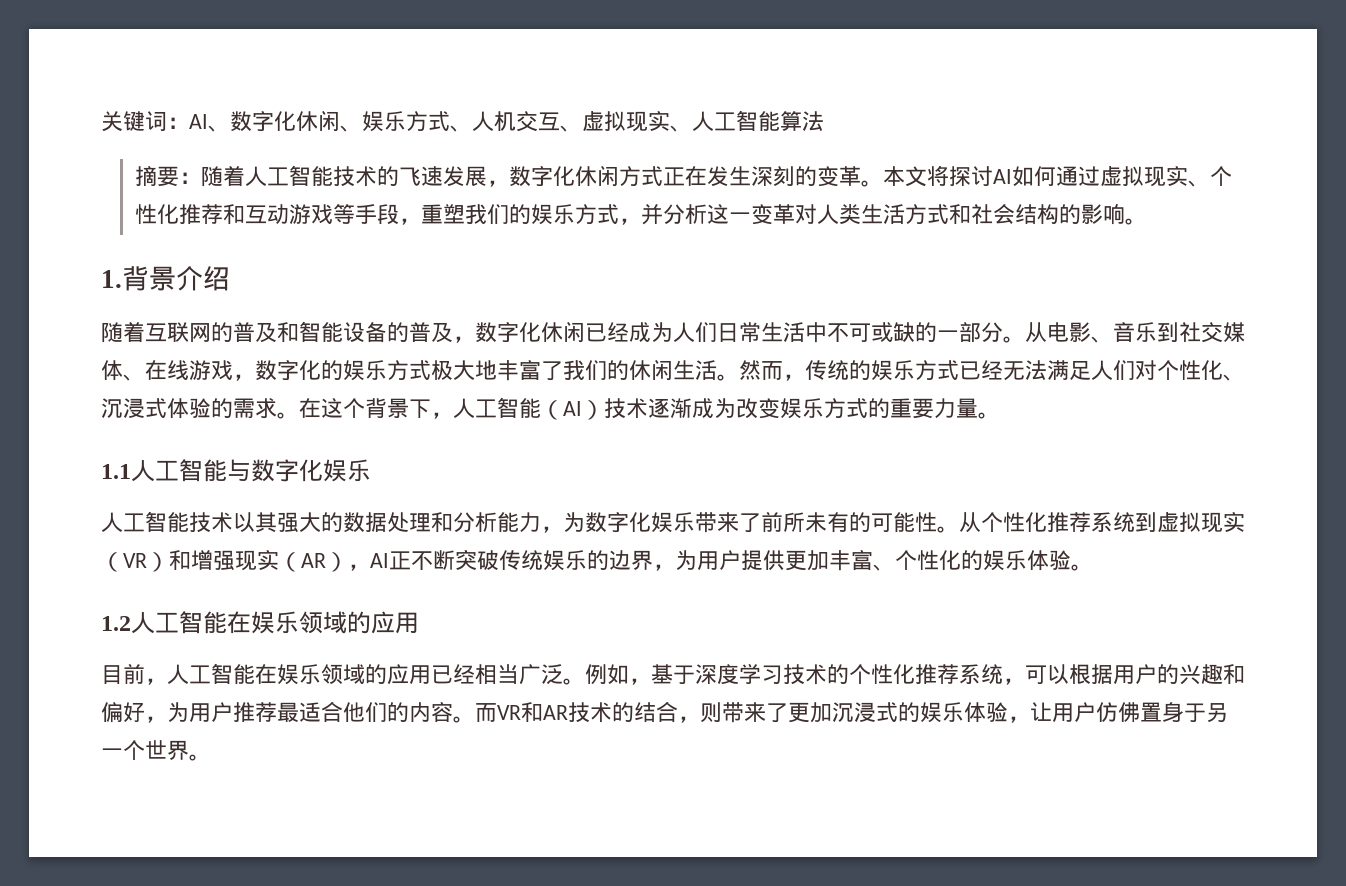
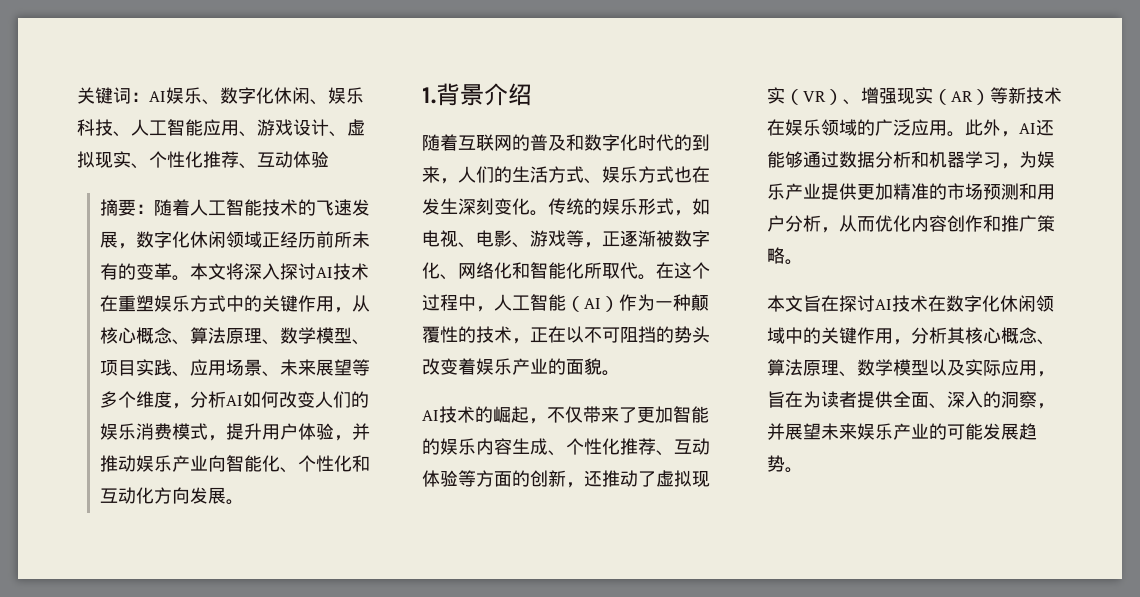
- 关键词：AI、数字化休闲、娱乐方式、人机交互、虚拟现实、人工智能算法
+ 关键词：AI娱乐、数字化休闲、娱乐科技、人工智能应用、游戏设计、虚拟现实、个性化推荐、互动体验
- 摘要：随着人工智能技术的飞速发展，数字化休闲方式正在发生深刻的变革。
+ 摘要：随着人工智能技术的飞速发展，数字化休闲领域正经历前所未有的变革。
- 本文将探讨AI如何通过虚拟现实、个性化推荐和互动游戏等手段，重塑我们的娱乐方式，并分析这一变革对人类生活方式和社会结构的影响。
+ 本文将深入探讨AI技术在重塑娱乐方式中的关键作用，从核心概念、算法原理、数学模型、项目实践、应用场景、未来展望等多个维度，分析AI如何改变人们的娱乐消费模式，提升用户体验，并推动娱乐产业向智能化、个性化和互动化方向发展。
- 随着互联网的普及和智能设备的普及，数字化休闲已经成为人们日常生活中不可或缺的一部分。从电影、音乐到社交媒体、在线游戏，数字化的娱乐方式极大地丰富了我们的休闲生活。然而，传统的娱乐方式已经无法满足人们对个性化、沉浸式体验的需求。
+ 随着互联网的普及和数字化时代的到来，人们的生活方式、娱乐方式也在发生深刻变化。传统的娱乐形式，如电视、电影、游戏等，正逐渐被数字化、网络化和智能化所取代。
- 在这个背景下，人工智能（AI）技术逐渐成为改变娱乐方式的重要力量。
- 1.1人工智能与数字化娱乐
- 人工智能技术以其强大的数据处理和分析能力，为数字化娱乐带来了前所未有的可能性。从个性化推荐系统到虚拟现实（VR）和增强现实（AR），AI正不断突破传统娱乐的边界，为用户提供更加丰富、个性化的娱乐体验。
- 1.2人工智能在娱乐领域的应用
- 目前，人工智能在娱乐领域的应用已经相当广泛。例如，基于深度学习技术的个性化推荐系统，可以根据用户的兴趣和偏好，为用户推荐最适合他们的内容。而VR和AR技术的结合，则带来了更加沉浸式的娱乐体验，让用户仿佛置身于另一个世界。
+ 在这个过程中，人工智能（AI）作为一种颠覆性的技术，正在以不可阻挡的势头改变着娱乐产业的面貌。
+ AI技术的崛起，不仅带来了更加智能的娱乐内容生成、个性化推荐、互动体验等方面的创新，还推动了虚拟现实（VR）、增强现实（AR）等新技术在娱乐领域的广泛应用。此外，AI还能够通过数据分析和机器学习，为娱乐产业提供更加精准的市场预测和用户分析，从而优化内容创作和推广策略。
+ 本文旨在探讨AI技术在数字化休闲领域中的关键作用，分析其核心概念、算法原理、数学模型以及实际应用，旨在为读者提供全面、深入的洞察，并展望未来娱乐产业的可能发展趋势。

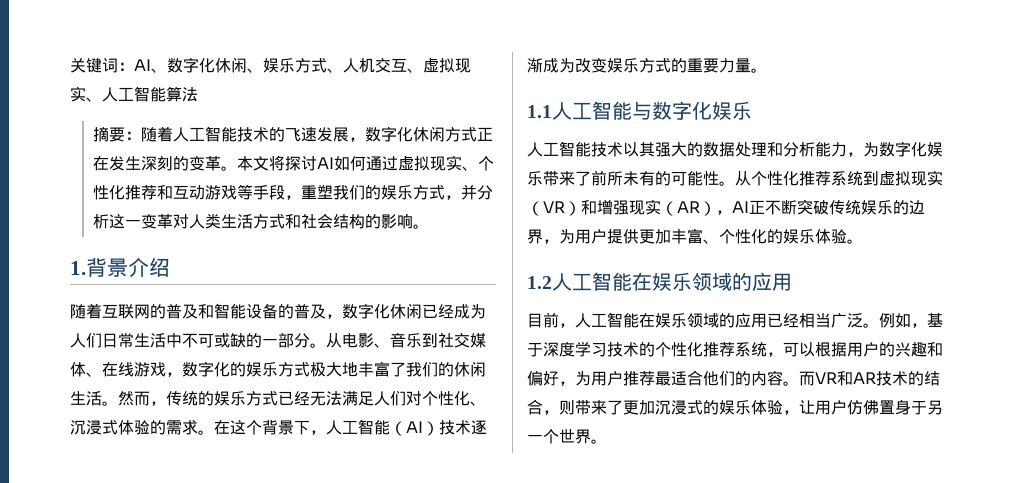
- 关键词：AI娱乐、数字化休闲、娱乐科技、人工智能应用、游戏设计、虚拟现实、个性化推荐、互动体验
+ 关键词：AI、数字化休闲、娱乐方式、人机交互、虚拟现实、人工智能算法
- 摘要：随着人工智能技术的飞速发展，数字化休闲领域正经历前所未有的变革。
+ 摘要：随着人工智能技术的飞速发展，数字化休闲方式正在发生深刻的变革。
- 本文将深入探讨AI技术在重塑娱乐方式中的关键作用，从核心概念、算法原理、数学模型、项目实践、应用场景、未来展望等多个维度，分析AI如何改变人们的娱乐消费模式，提升用户体验，并推动娱乐产业向智能化、个性化和互动化方向发展。
+ 本文将探讨AI如何通过虚拟现实、个性化推荐和互动游戏等手段，重塑我们的娱乐方式，并分析这一变革对人类生活方式和社会结构的影响。
- 随着互联网的普及和数字化时代的到来，人们的生活方式、娱乐方式也在发生深刻变化。传统的娱乐形式，如电视、电影、游戏等，正逐渐被数字化、网络化和智能化所取代。
+ 随着互联网的普及和智能设备的普及，数字化休闲已经成为人们日常生活中不可或缺的一部分。从电影、音乐到社交媒体、在线游戏，数字化的娱乐方式极大地丰富了我们的休闲生活。然而，传统的娱乐方式已经无法满足人们对个性化、沉浸式体验的需求。
- 在这个过程中，人工智能（AI）作为一种颠覆性的技术，正在以不可阻挡的势头改变着娱乐产业的面貌。
- AI技术的崛起，不仅带来了更加智能的娱乐内容生成、个性化推荐、互动体验等方面的创新，还推动了虚拟现实（VR）、增强现实（AR）等新技术在娱乐领域的广泛应用。此外，AI还能够通过数据分析和机器学习，为娱乐产业提供更加精准的市场预测和用户分析，从而优化内容创作和推广策略。
- 本文旨在探讨AI技术在数字化休闲领域中的关键作用，分析其核心概念、算法原理、数学模型以及实际应用，旨在为读者提供全面、深入的洞察，并展望未来娱乐产业的可能发展趋势。
+ 在这个背景下，人工智能（AI）技术逐渐成为改变娱乐方式的重要力量。
+ 1.1人工智能与数字化娱乐
+ 人工智能技术以其强大的数据处理和分析能力，为数字化娱乐带来了前所未有的可能性。从个性化推荐系统到虚拟现实（VR）和增强现实（AR），AI正不断突破传统娱乐的边界，为用户提供更加丰富、个性化的娱乐体验。
+ 1.2人工智能在娱乐领域的应用
+ 目前，人工智能在娱乐领域的应用已经相当广泛。例如，基于深度学习技术的个性化推荐系统，可以根据用户的兴趣和偏好，为用户推荐最适合他们的内容。而VR和AR技术的结合，则带来了更加沉浸式的娱乐体验，让用户仿佛置身于另一个世界。

